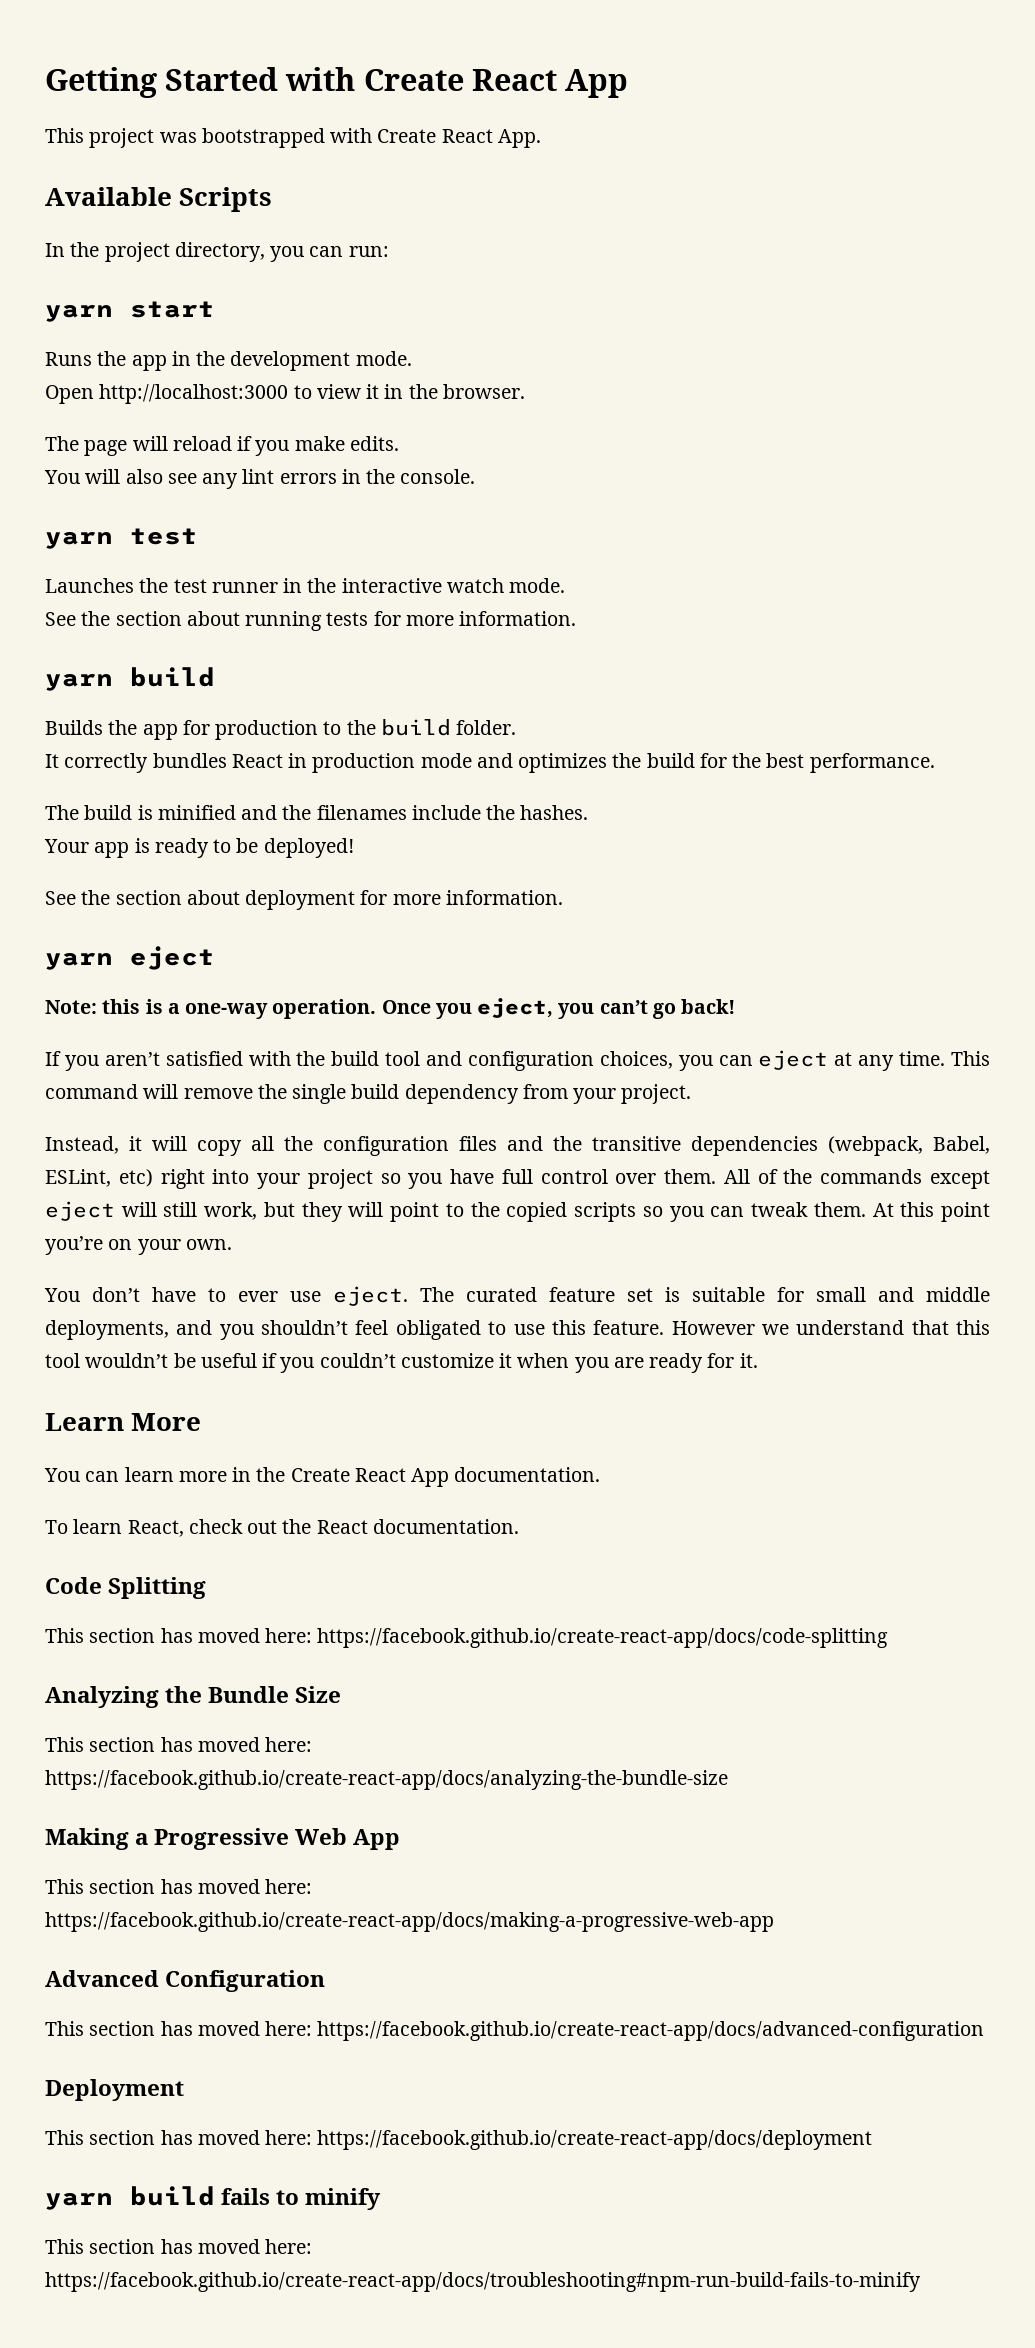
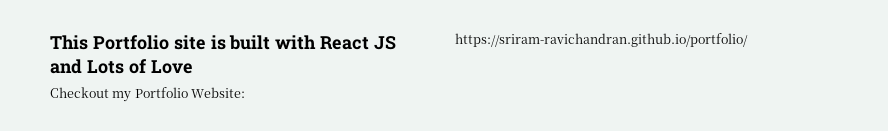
- Getting Started with Create React App
- This project was bootstrapped with Create React App.
- Available Scripts
- In the project directory, you can run:
- yarn start
- Runs the app in the development mode.
- Open http://localhost:3000 to view it in the browser.
- The page will reload if you make edits.
- You will also see any lint errors in the console.
- yarn test
- Launches the test runner in the interactive watch mode.
- See the section about running tests for more information.
- yarn build
- Builds the app for production to the build folder.
- It correctly bundles React in production mode and optimizes the build for the best performance.
- The build is minified and the filenames include the hashes.
- Your app is ready to be deployed!
- See the section about deployment for more information.
- yarn eject
- Note: this is a one-way operation. Once you eject, you can’t go back!
- If you aren’t satisfied with the build tool and configuration choices, you can eject at any time. This command will remove the single build dependency from your project.
- Instead, it will copy all the configuration files and the transitive dependencies (webpack, Babel, ESLint, etc) right into your project so you have full control over them. All of the commands except eject will still work, but they will point to the copied scripts so you can tweak them. At this point you’re on your own.
- You don’t have to ever use eject. The curated feature set is suitable for small and middle deployments, and you shouldn’t feel obligated to use this feature. However we understand that this tool wouldn’t be useful if you couldn’t customize it when you are ready for it.
- Learn More
- You can learn more in the Create React App documentation.
- To learn React, check out the React documentation.
- Code Splitting
- This section has moved here: https://facebook.github.io/create-react-app/docs/code-splitting
- Analyzing the Bundle Size
- This section has moved here: https://facebook.github.io/create-react-app/docs/analyzing-the-bundle-size
- Making a Progressive Web App
- This section has moved here: https://facebook.github.io/create-react-app/docs/making-a-progressive-web-app
- Advanced Configuration
- This section has moved here: https://facebook.github.io/create-react-app/docs/advanced-configuration
- Deployment
- This section has moved here: https://facebook.github.io/create-react-app/docs/deployment
- yarn build fails to minify
- This section has moved here: https://facebook.github.io/create-react-app/docs/troubleshooting#npm-run-build-fails-to-minify
+ This Portfolio site is built with React JS and Lots of Love
+ Checkout my Portfolio Website: https://sriram-ravichandran.github.io/portfolio/

